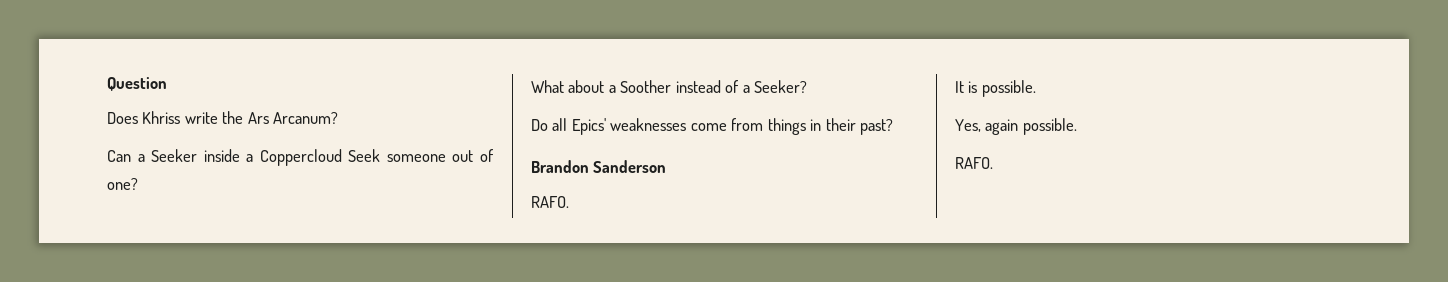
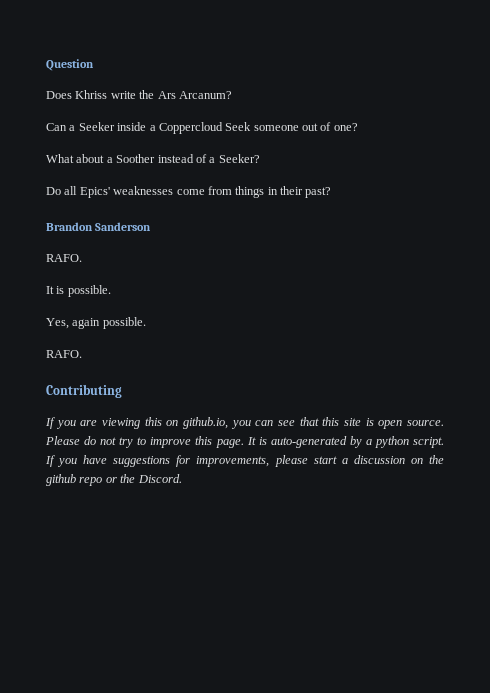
+ Contributing
+ If you are viewing this on github.io, you can see that this site is open source. Please do not try to improve this page. It is auto-generated by a python script. If you have suggestions for improvements, please start a discussion on the github repo or the Discord.

